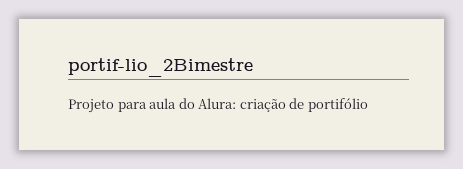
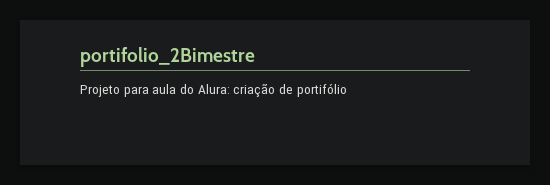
- portif-lio_2Bimestre
+ portifolio_2Bimestre

